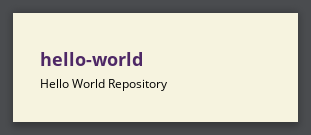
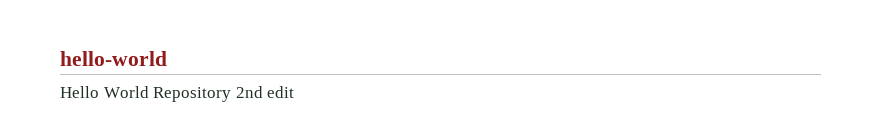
- Hello World Repository
+ Hello World Repository 2nd edit

